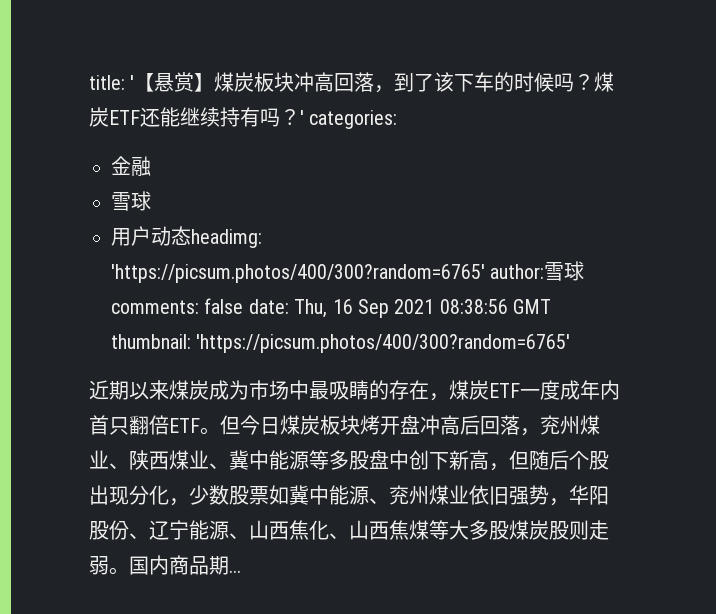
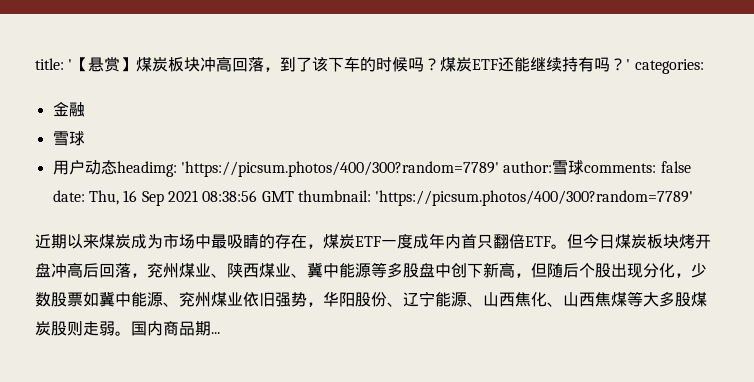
- 用户动态headimg: 'https://picsum.photos/400/300?random=6765' author:雪球comments: false date: Thu, 16 Sep 2021 08:38:56 GMT thumbnail: 'https://picsum.photos/400/300?random=6765'
+ 用户动态headimg: 'https://picsum.photos/400/300?random=7789' author:雪球comments: false date: Thu, 16 Sep 2021 08:38:56 GMT thumbnail: 'https://picsum.photos/400/300?random=7789'

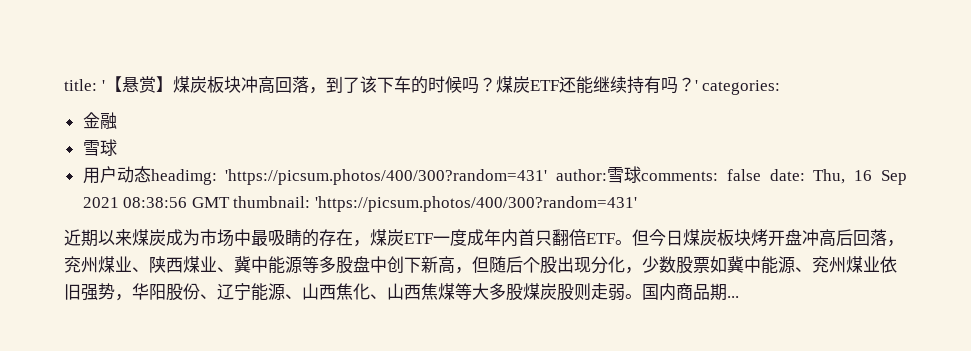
- 用户动态headimg: 'https://picsum.photos/400/300?random=7789' author:雪球comments: false date: Thu, 16 Sep 2021 08:38:56 GMT thumbnail: 'https://picsum.photos/400/300?random=7789'
+ 用户动态headimg: 'https://picsum.photos/400/300?random=431' author:雪球comments: false date: Thu, 16 Sep 2021 08:38:56 GMT thumbnail: 'https://picsum.photos/400/300?random=431'

